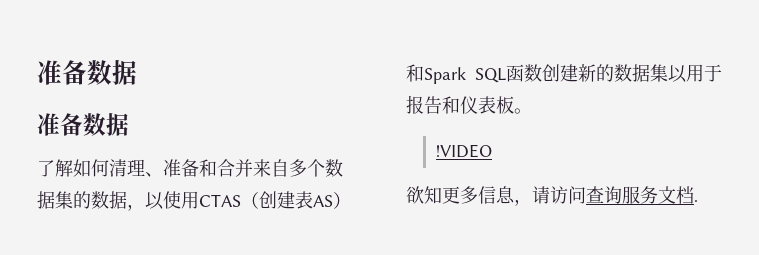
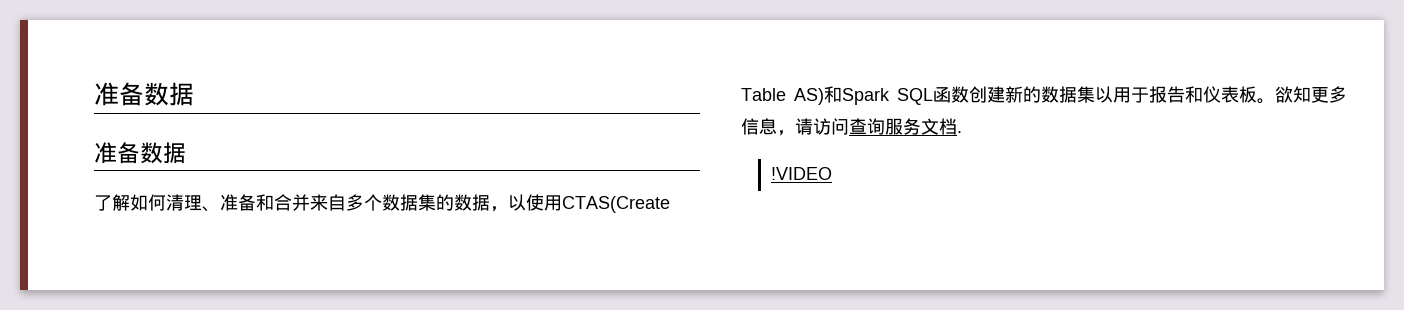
- 了解如何清理、准备和合并来自多个数据集的数据，以使用CTAS（创建表AS）和Spark SQL函数创建新的数据集以用于报告和仪表板。
- !VIDEO
- 欲知更多信息，请访问查询服务文档.
+ 了解如何清理、准备和合并来自多个数据集的数据，以使用CTAS(Create Table AS)和Spark SQL函数创建新的数据集以用于报告和仪表板。欲知更多信息，请访问查询服务文档.
+ !VIDEO

